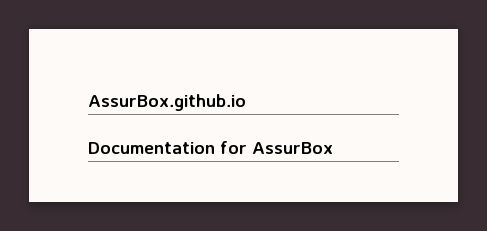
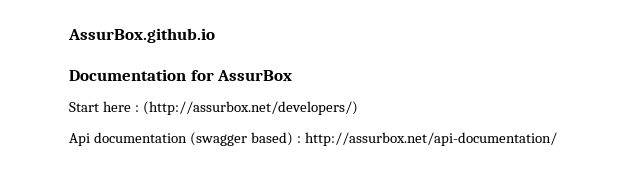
+ Start here : (http://assurbox.net/developers/)
+ Api documentation (swagger based) : http://assurbox.net/api-documentation/

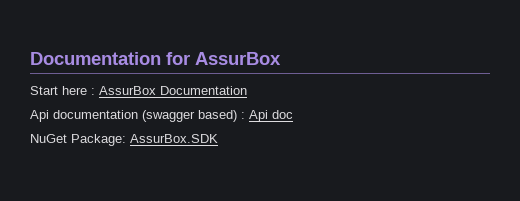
- AssurBox.github.io
- Start here : (http://assurbox.net/developers/)
+ Start here : AssurBox Documentation
- Api documentation (swagger based) : http://assurbox.net/api-documentation/
+ Api documentation (swagger based) : Api doc
+ NuGet Package: AssurBox.SDK

